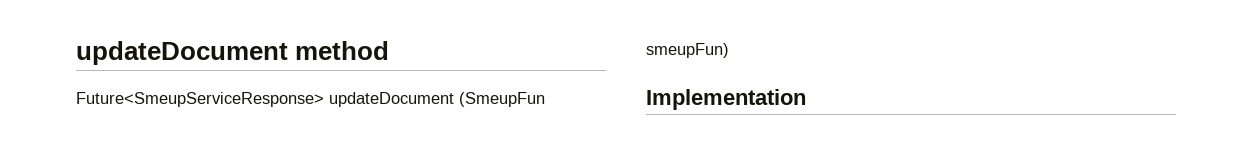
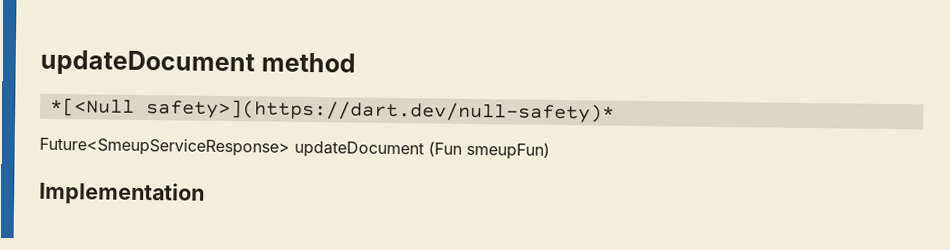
+ *[<Null safety>](https://dart.dev/null-safety)*
- Future<SmeupServiceResponse> updateDocument (SmeupFun smeupFun)
+ Future<SmeupServiceResponse> updateDocument (Fun smeupFun)

